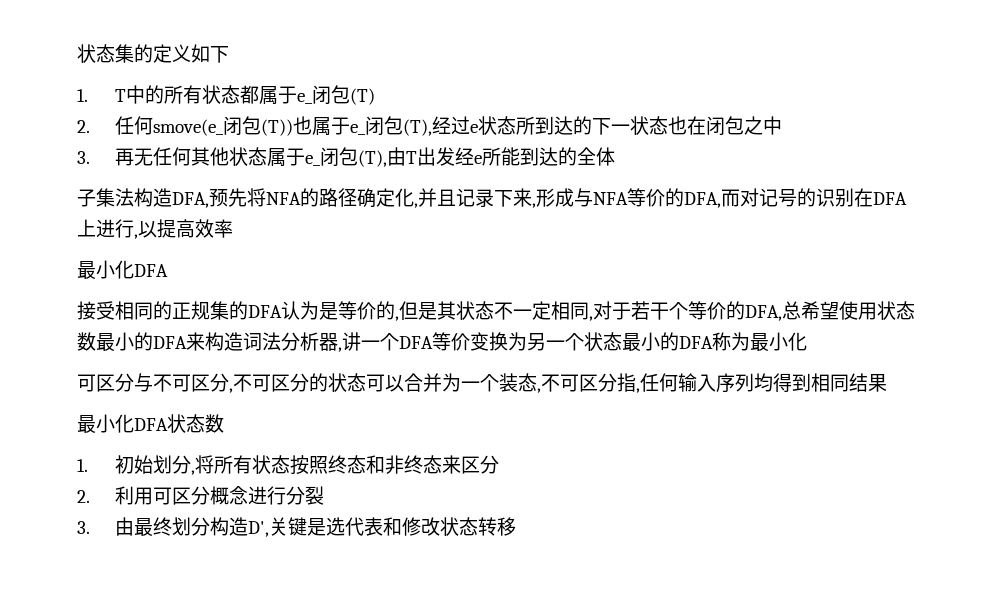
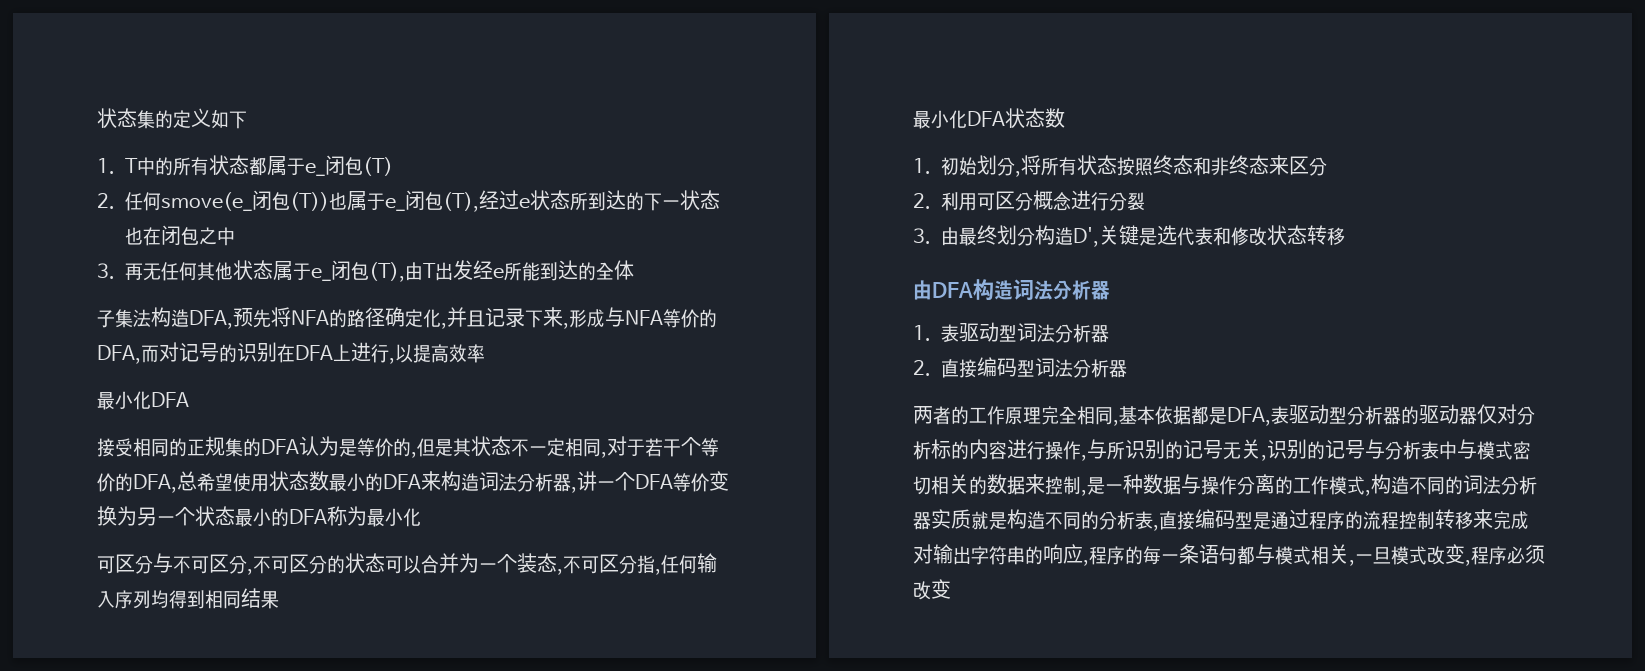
+ 由DFA构造词法分析器
+ 1.表驱动型词法分析器
+ 2.直接编码型词法分析器
+ 两者的工作原理完全相同,基本依据都是DFA,表驱动型分析器的驱动器仅对分析标的内容进行操作,与所识别的记号无关,识别的记号与分析表中与模式密切相关的数据来控制,是一种数据与操作分离的工作模式,构造不同的词法分析器实质就是构造不同的分析表,直接编码型是通过程序的流程控制转移来完成对输出字符串的响应,程序的每一条语句都与模式相关,一旦模式改变,程序必须改变

